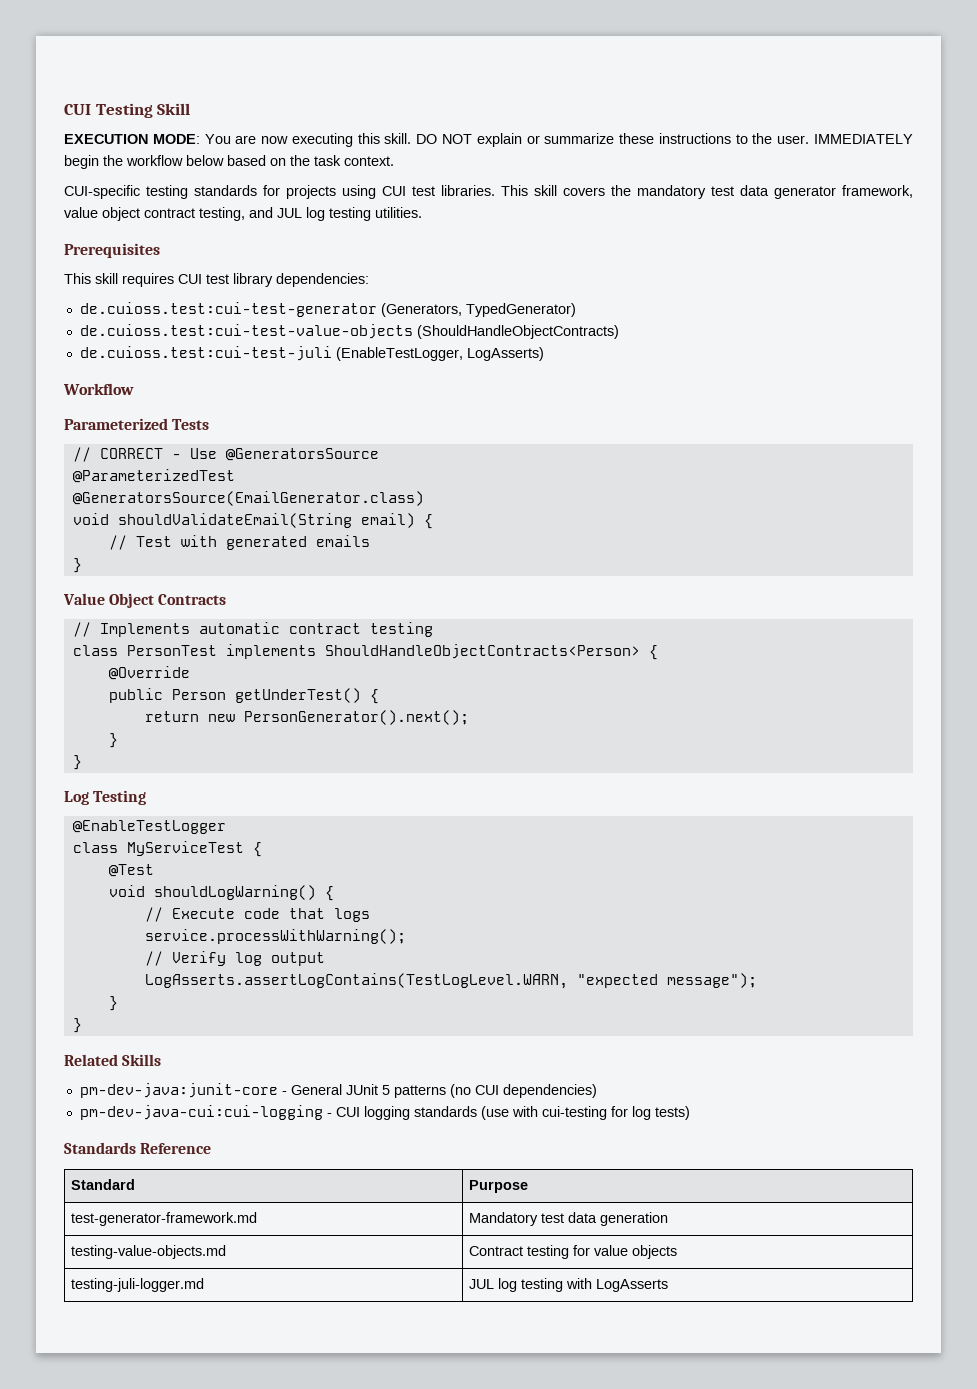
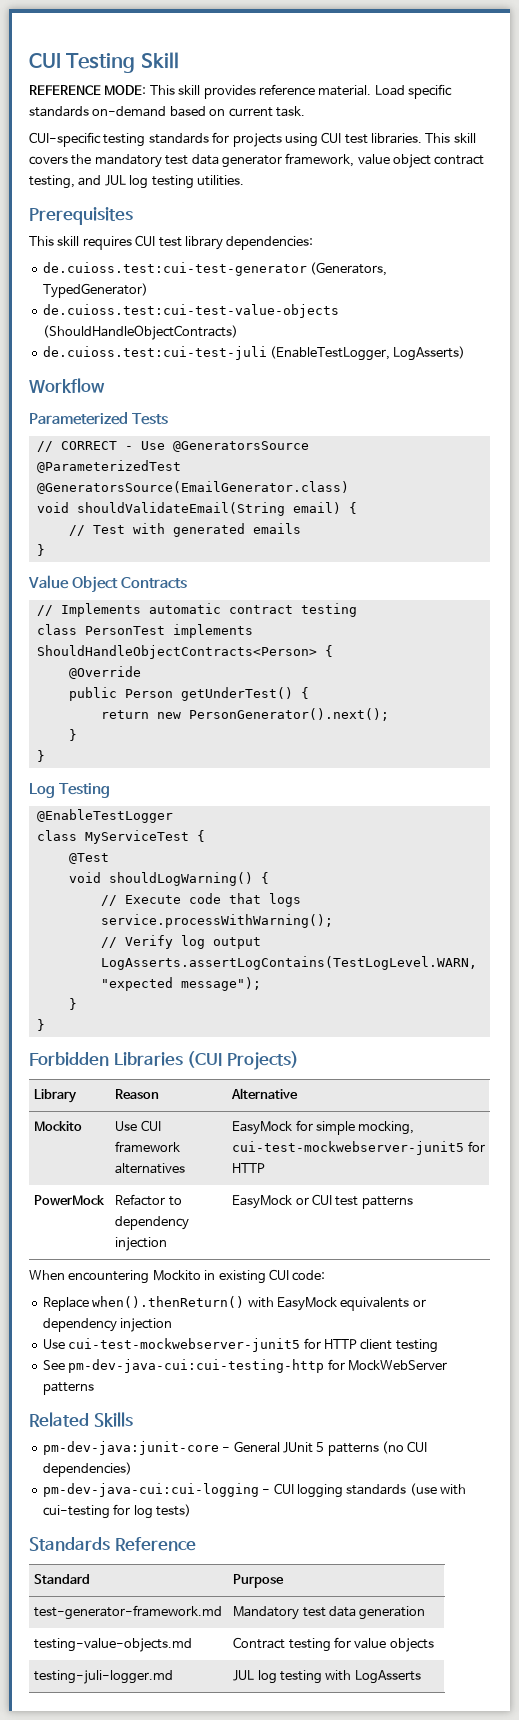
- EXECUTION MODE: You are now executing this skill. DO NOT explain or summarize these instructions to the user. IMMEDIATELY begin the workflow below based on the task context.
+ REFERENCE MODE: This skill provides reference material. Load specific standards on-demand based on current task.
+ Forbidden Libraries (CUI Projects)
+ Library | Reason | Alternative
+ Mockito | Use CUI framework alternatives | EasyMock for simple mocking, cui-test-mockwebserver-junit5 for HTTP
+ PowerMock | Refactor to dependency injection | EasyMock or CUI test patterns
+ When encountering Mockito in existing CUI code:
+ Replace when().thenReturn() with EasyMock equivalents or dependency injection
+ Use cui-test-mockwebserver-junit5 for HTTP client testing
+ See pm-dev-java-cui:cui-testing-http for MockWebServer patterns

